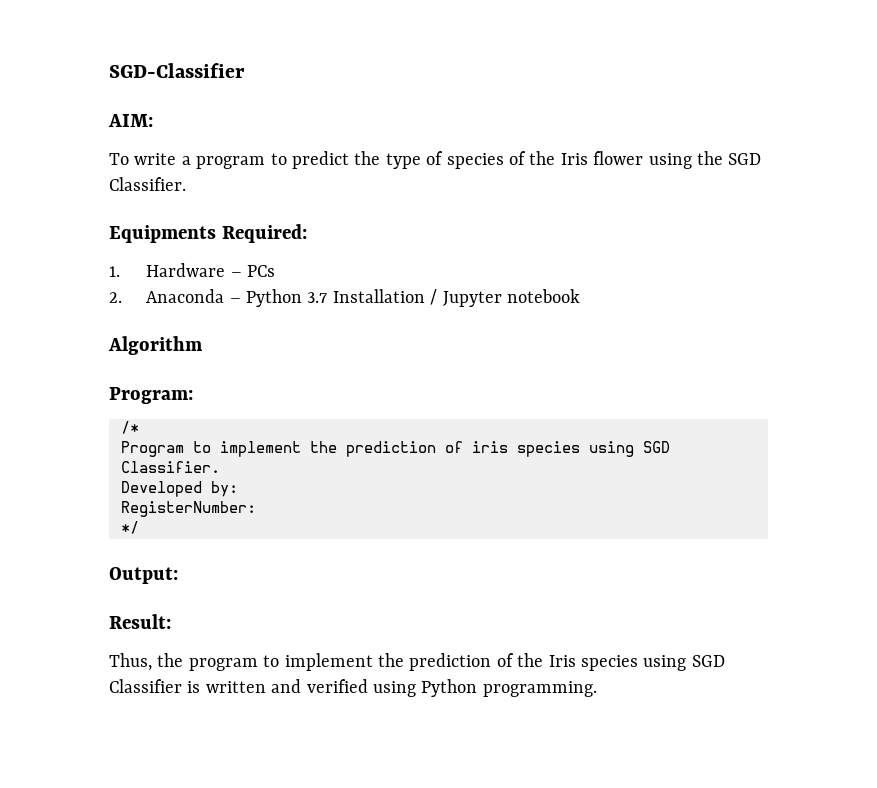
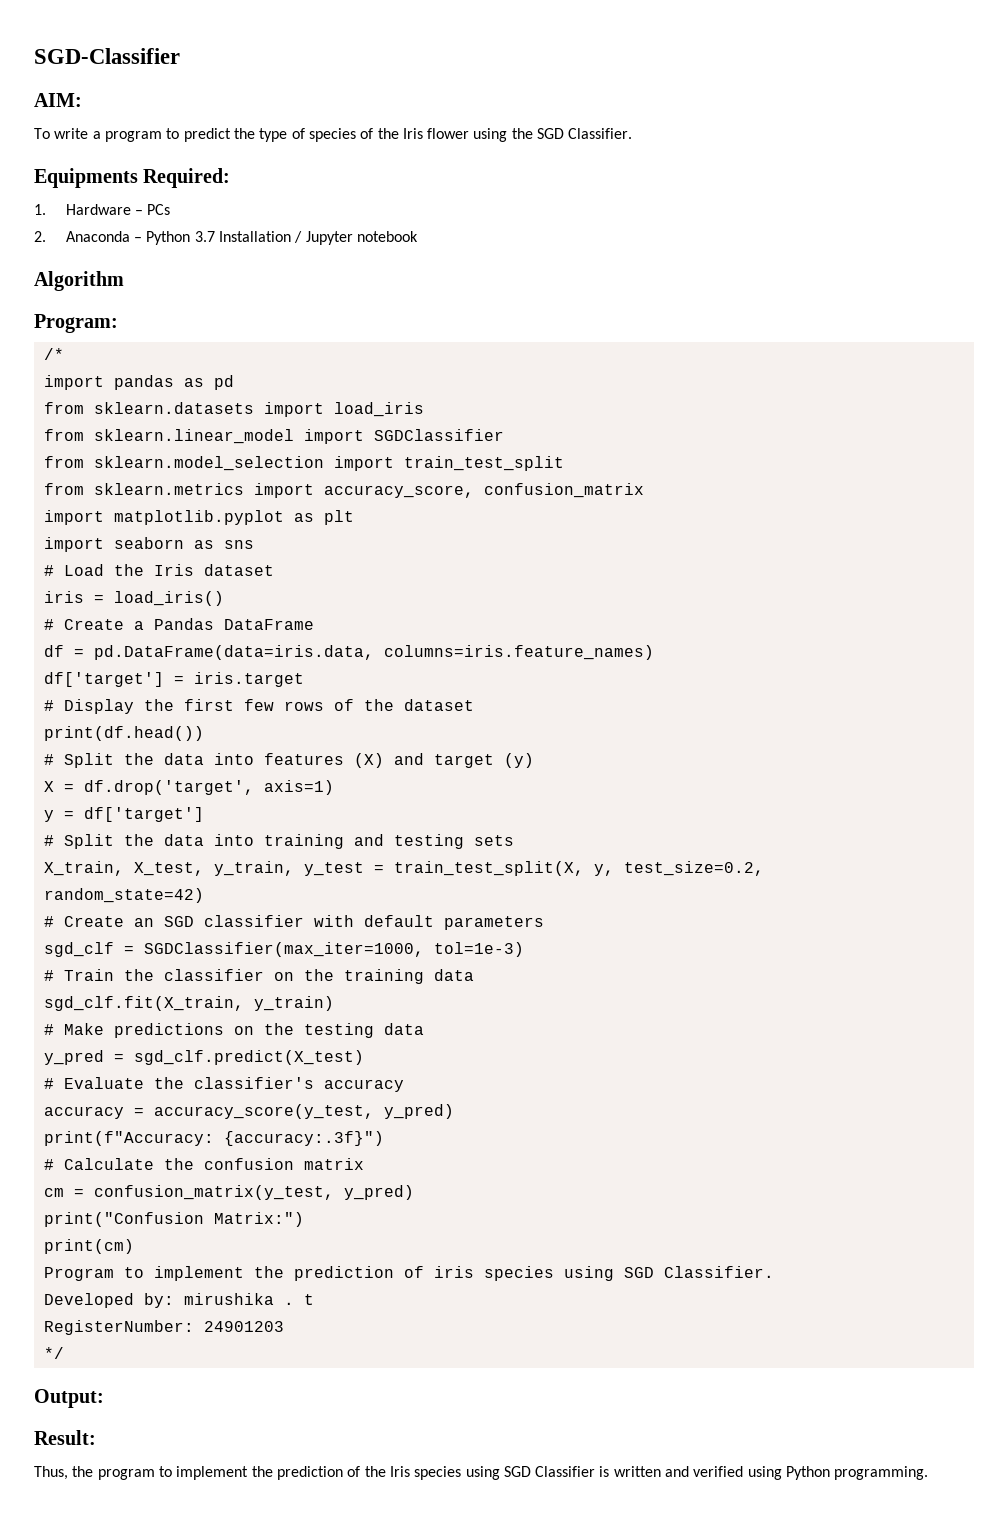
+ import pandas as pd
+ from sklearn.datasets import load_iris
+ from sklearn.linear_model import SGDClassifier
+ from sklearn.model_selection import train_test_split
+ from sklearn.metrics import accuracy_score, confusion_matrix
+ import matplotlib.pyplot as plt
+ import seaborn as sns
+ # Load the Iris dataset
+ iris = load_iris()
+ # Create a Pandas DataFrame
+ df = pd.DataFrame(data=iris.data, columns=iris.feature_names)
+ df['target'] = iris.target
+ # Display the first few rows of the dataset
+ print(df.head())
+ # Split the data into features (X) and target (y)
+ X = df.drop('target', axis=1)
+ y = df['target']
+ # Split the data into training and testing sets
+ X_train, X_test, y_train, y_test = train_test_split(X, y, test_size=0.2,
+ random_state=42)
+ # Create an SGD classifier with default parameters
+ sgd_clf = SGDClassifier(max_iter=1000, tol=1e-3)
+ # Train the classifier on the training data
+ sgd_clf.fit(X_train, y_train)
+ # Make predictions on the testing data
+ y_pred = sgd_clf.predict(X_test)
+ # Evaluate the classifier's accuracy
+ accuracy = accuracy_score(y_test, y_pred)
+ print(f"Accuracy: {accuracy:.3f}")
+ # Calculate the confusion matrix
+ cm = confusion_matrix(y_test, y_pred)
+ print("Confusion Matrix:")
+ print(cm)
- Developed by:
+ Developed by: mirushika . t
- RegisterNumber:
+ RegisterNumber: 24901203

